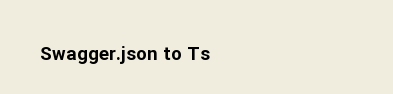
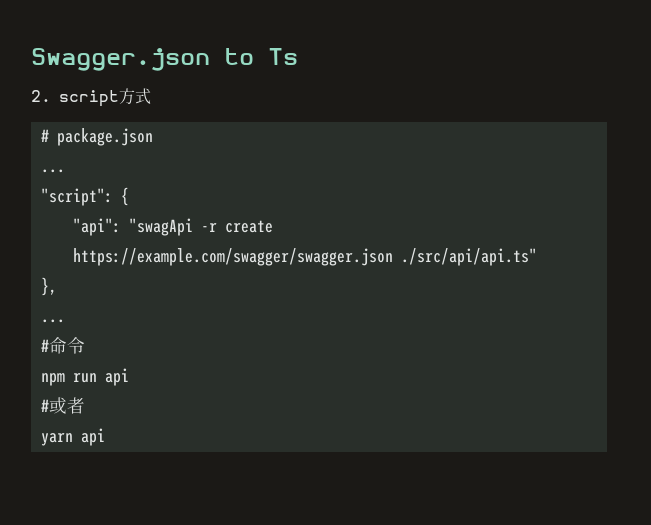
+ 2. script方式
+ # package.json
+ ...
+ "script": {
+ "api": "swagApi -r create https://example.com/swagger/swagger.json ./src/api/api.ts"
+ },
+ ...
+ #命令
+ npm run api
+ #或者
+ yarn api

